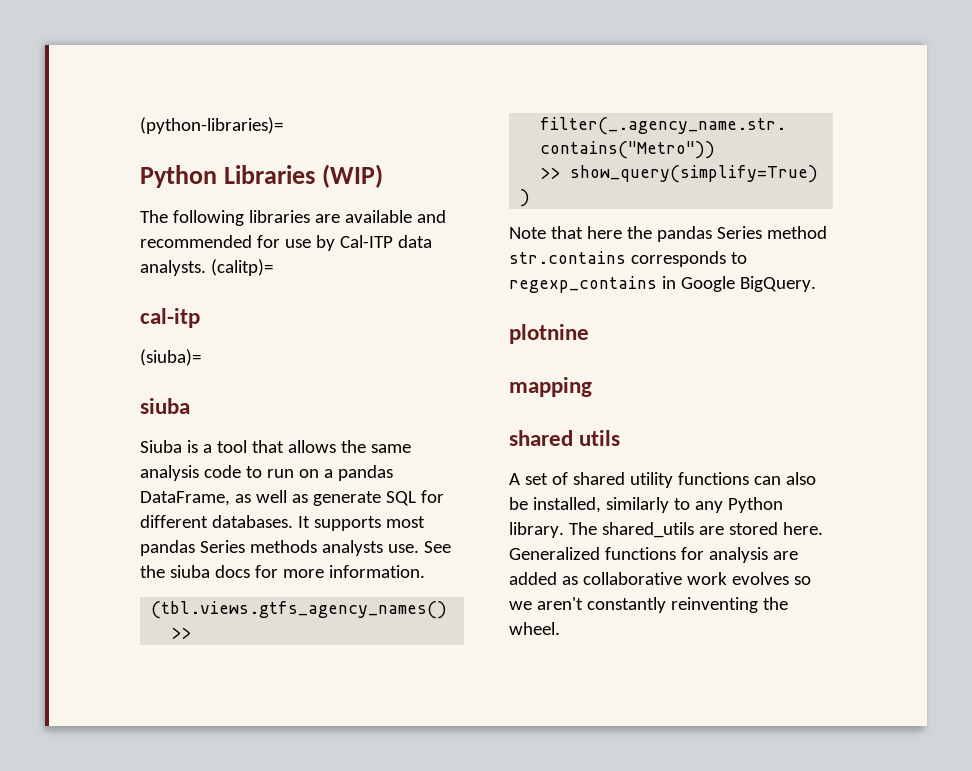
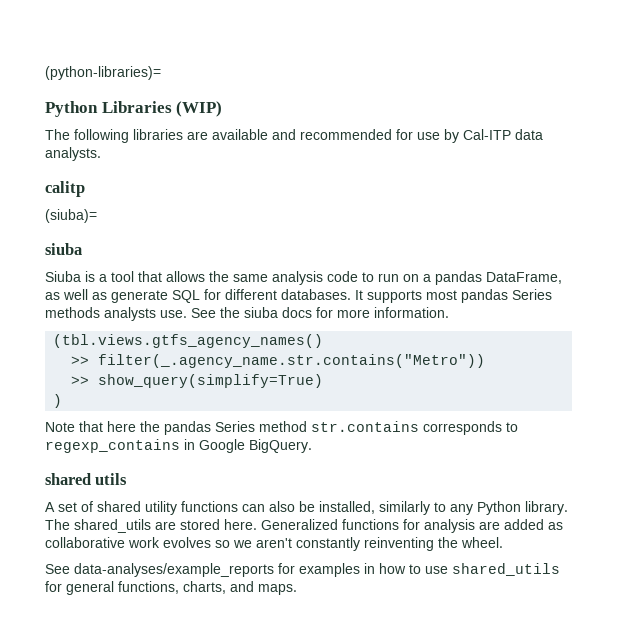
- The following libraries are available and recommended for use by Cal-ITP data analysts. (calitp)=
- cal-itp
+ The following libraries are available and recommended for use by Cal-ITP data analysts.
+ calitp
- plotnine
- mapping
+ See data-analyses/example_reports for examples in how to use shared_utils for general functions, charts, and maps.

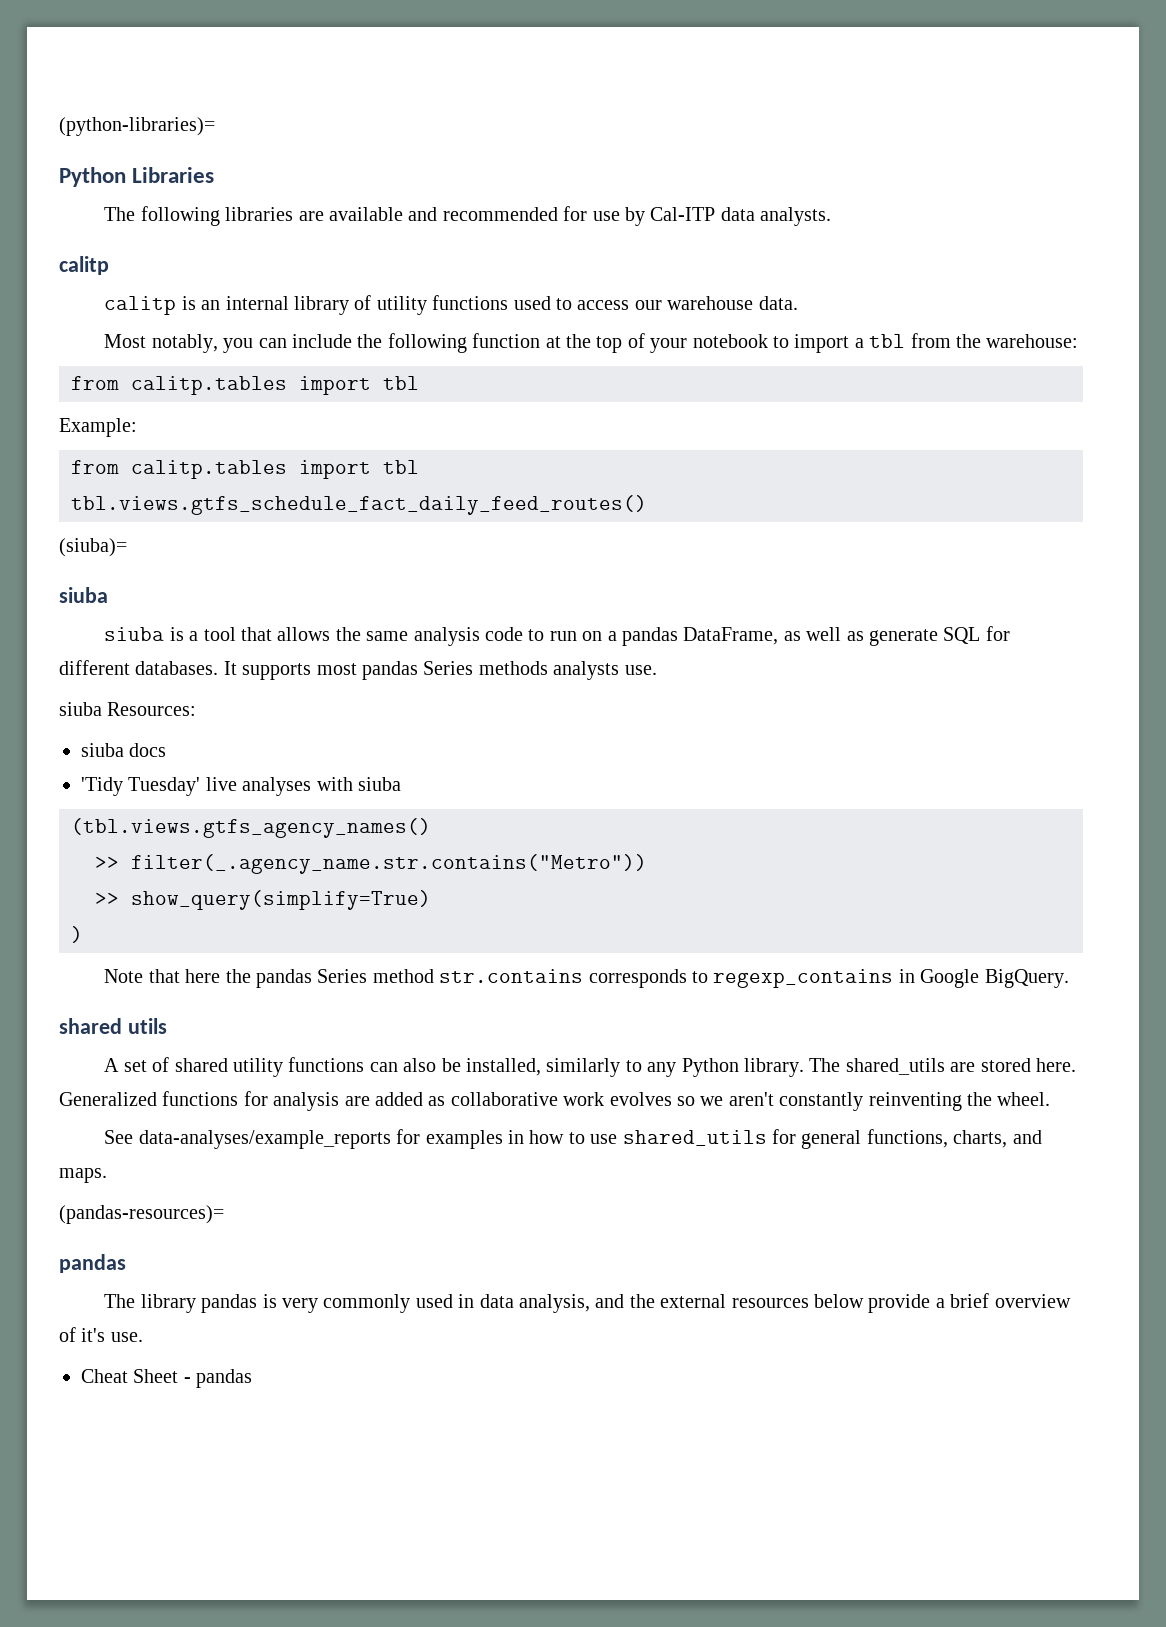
- Python Libraries (WIP)
+ Python Libraries
+ calitp is an internal library of utility functions used to access our warehouse data.
+ Most notably, you can include the following function at the top of your notebook to import a tbl from the warehouse:
+ from calitp.tables import tbl
+ Example:
+ from calitp.tables import tbl
+ tbl.views.gtfs_schedule_fact_daily_feed_routes()
- Siuba is a tool that allows the same analysis code to run on a pandas DataFrame, as well as generate SQL for different databases.
+ siuba is a tool that allows the same analysis code to run on a pandas DataFrame, as well as generate SQL for different databases.
- It supports most pandas Series methods analysts use. See the siuba docs for more information.
+ It supports most pandas Series methods analysts use.
+ siuba Resources:
+ siuba docs
+ 'Tidy Tuesday' live analyses with siuba
+ (pandas-resources)=
+ pandas
+ The library pandas is very commonly used in data analysis, and the external resources below provide a brief overview of it's use.
+ Cheat Sheet - pandas

